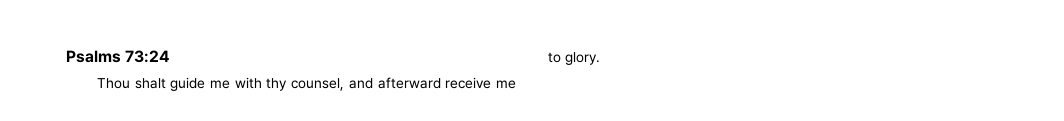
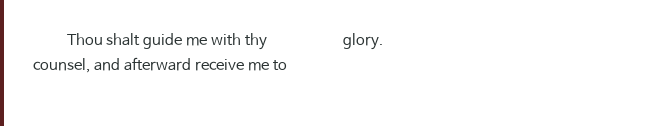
- Psalms 73:24

